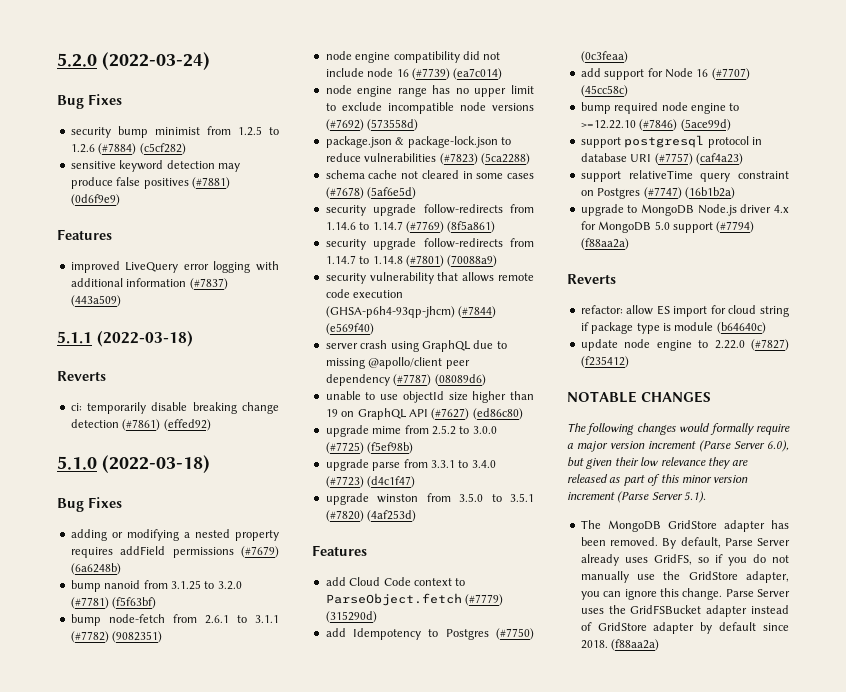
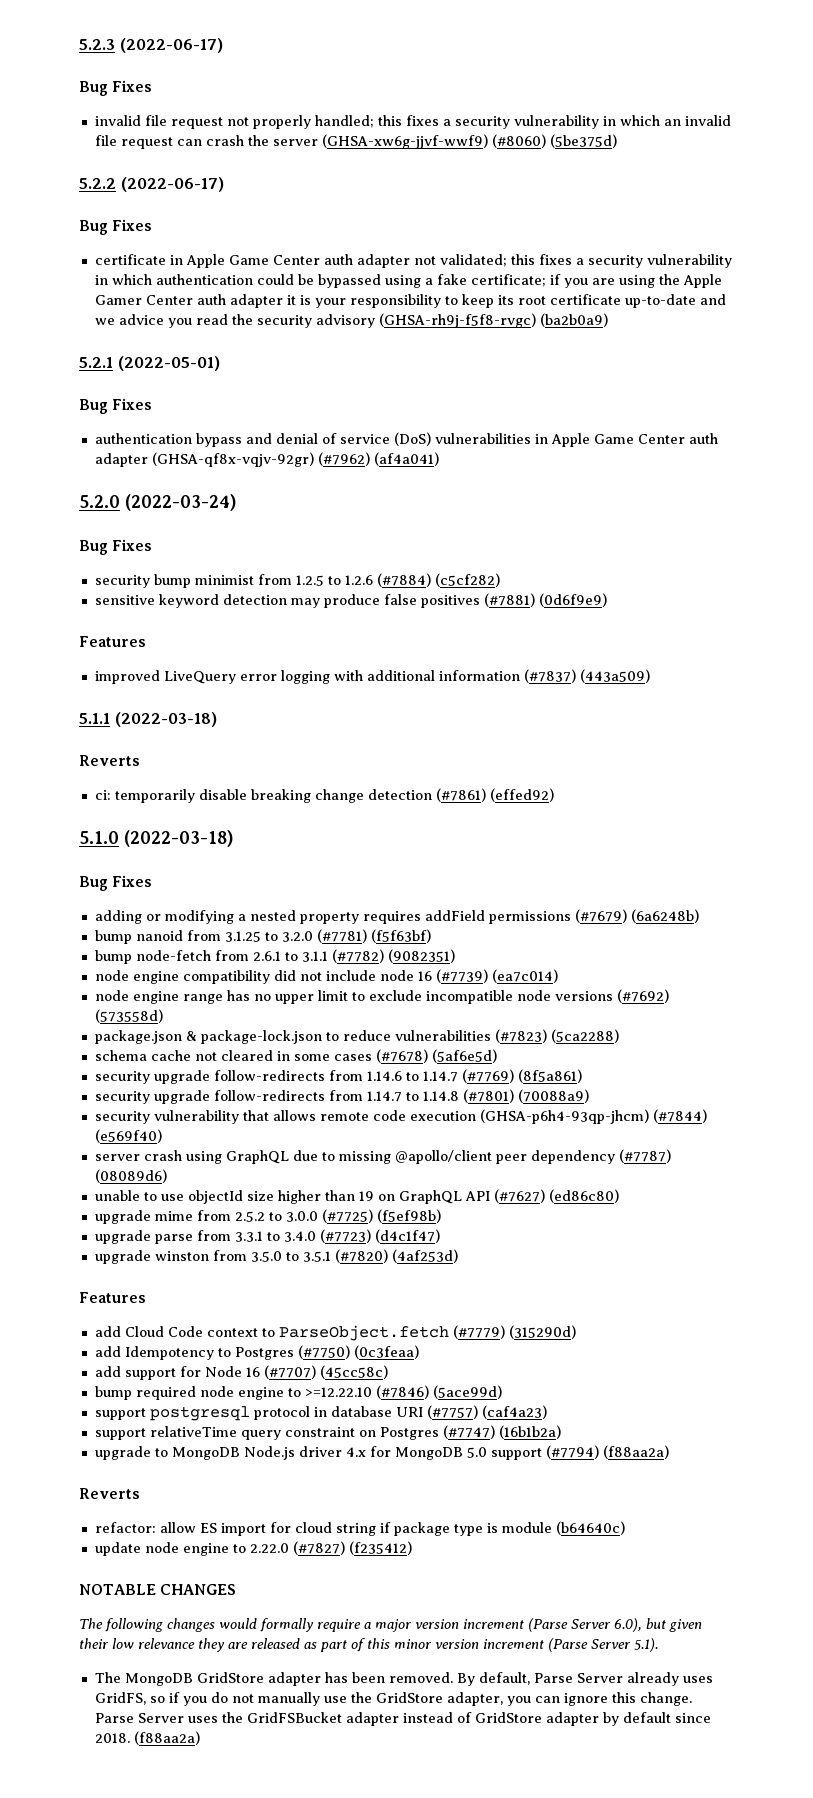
+ 5.2.3 (2022-06-17)
+ Bug Fixes
+ invalid file request not properly handled; this fixes a security vulnerability in which an invalid file request can crash the server (GHSA-xw6g-jjvf-wwf9) (#8060) (5be375d)
+ 5.2.2 (2022-06-17)
+ Bug Fixes
+ certificate in Apple Game Center auth adapter not validated; this fixes a security vulnerability in which authentication could be bypassed using a fake certificate; if you are using the Apple Gamer Center auth adapter it is your responsibility to keep its root certificate up-to-date and we advice you read the security advisory (GHSA-rh9j-f5f8-rvgc) (ba2b0a9)
+ 5.2.1 (2022-05-01)
+ Bug Fixes
+ authentication bypass and denial of service (DoS) vulnerabilities in Apple Game Center auth adapter (GHSA-qf8x-vqjv-92gr) (#7962) (af4a041)

